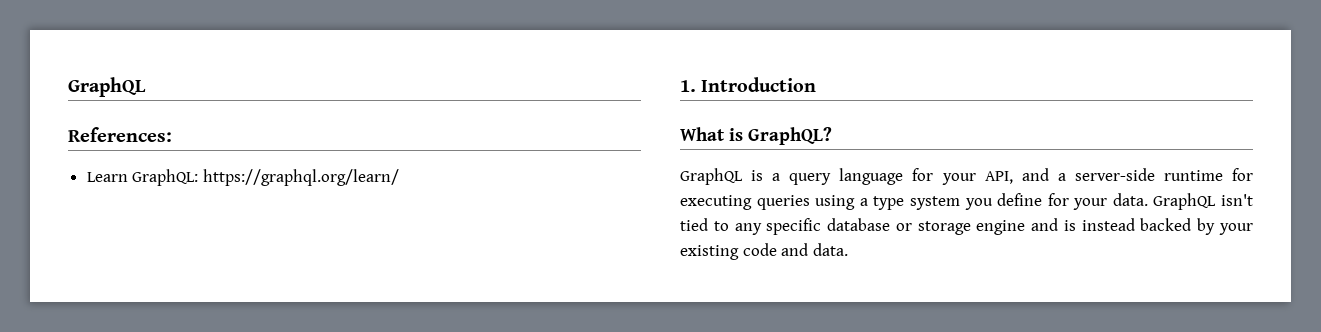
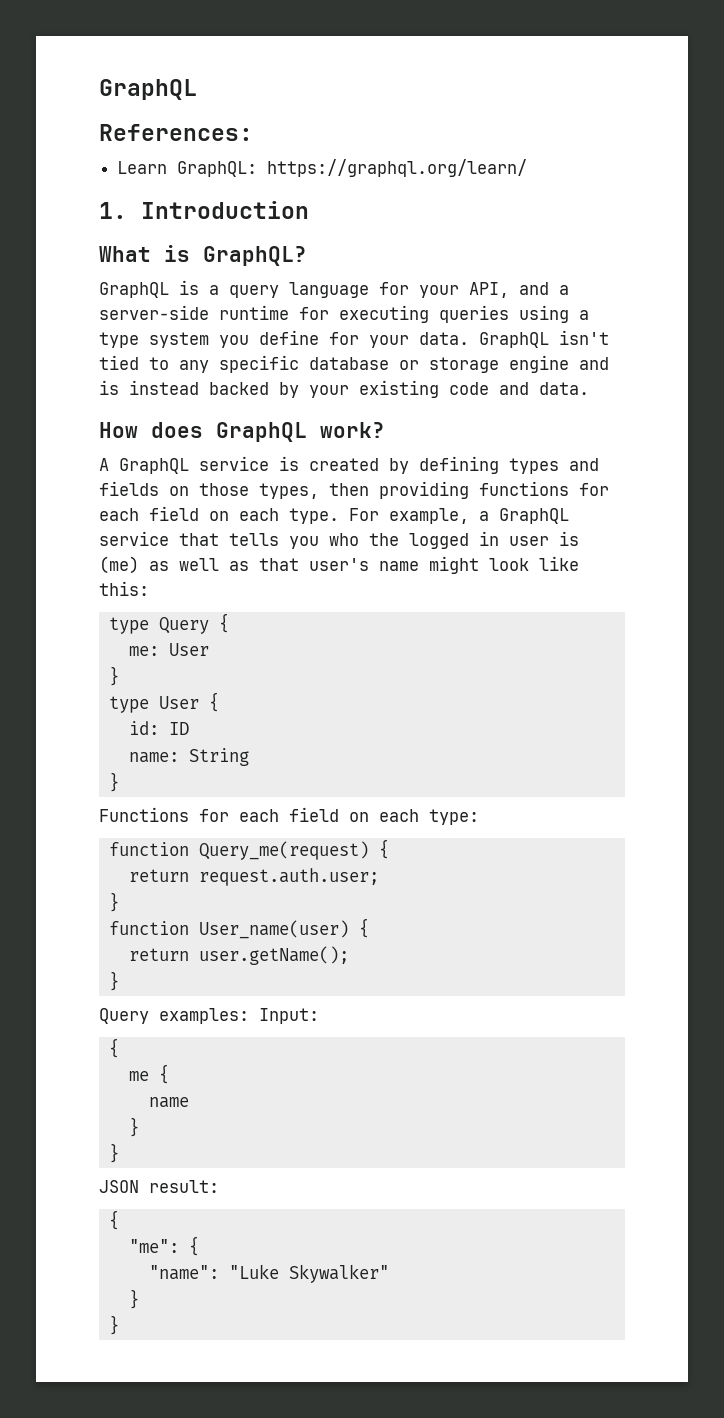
+ How does GraphQL work?
+ A GraphQL service is created by defining types and fields on those types, then providing functions for each field on each type. For example, a GraphQL service that tells you who the logged in user is (me) as well as that user's name might look like this:
+ type Query {
+ me: User
+ }
+ type User {
+ id: ID
+ name: String
+ }
+ Functions for each field on each type:
+ function Query_me(request) {
+ return request.auth.user;
+ }
+ function User_name(user) {
+ return user.getName();
+ }
+ Query examples: Input:
+ {
+ me {
+ name
+ }
+ }
+ JSON result:
+ {
+ "me": {
+ "name": "Luke Skywalker"
+ }
+ }

